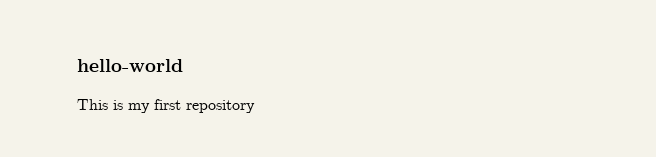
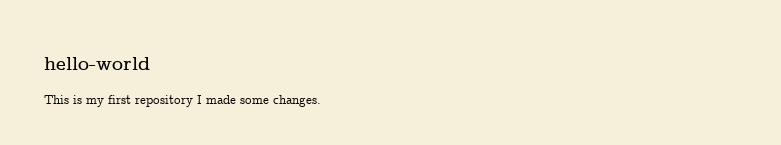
- This is my first repository
+ This is my first repository I made some changes.

